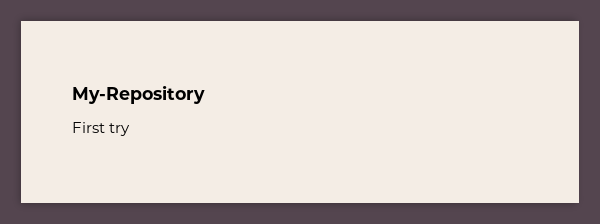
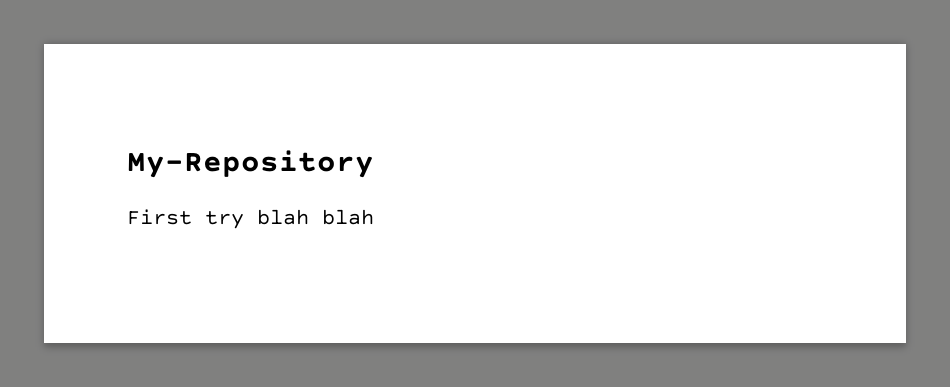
- First try
+ First try blah blah

